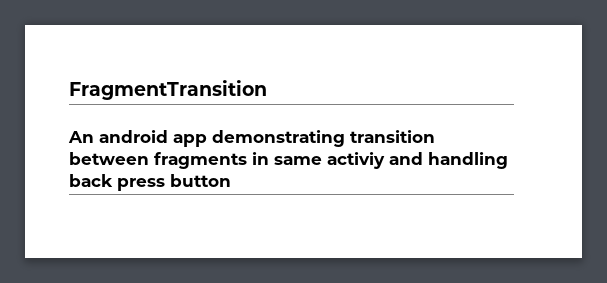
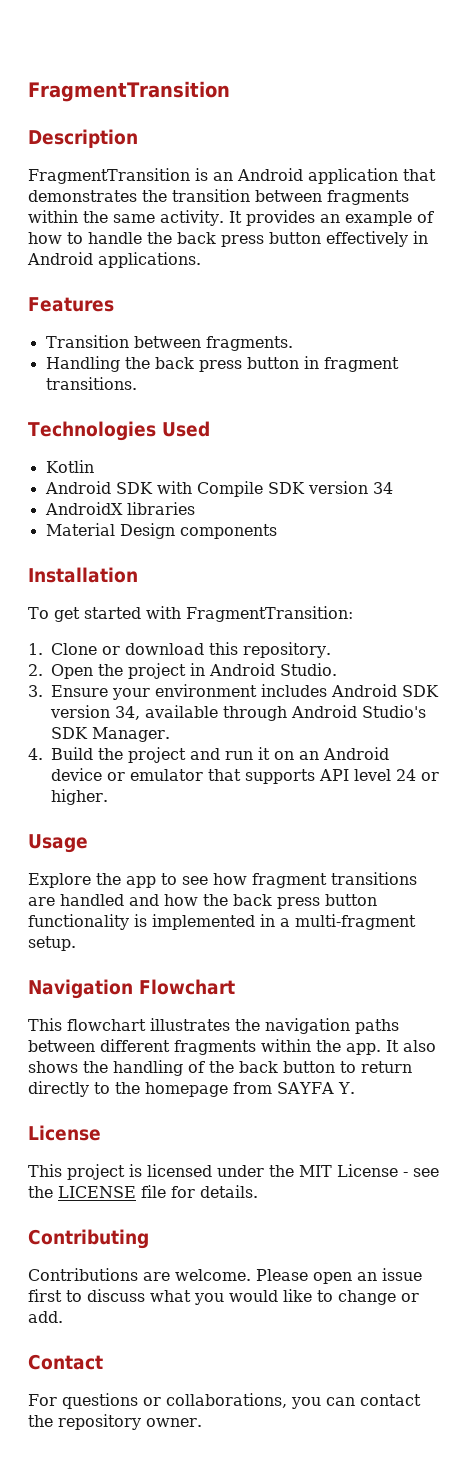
- An android app demonstrating transition between fragments in same activiy and handling back press button
+ Description
+ FragmentTransition is an Android application that demonstrates the transition between fragments within the same activity. It provides an example of how to handle the back press button effectively in Android applications.
+ Features
+ Transition between fragments.
+ Handling the back press button in fragment transitions.
+ Technologies Used
+ Kotlin
+ Android SDK with Compile SDK version 34
+ AndroidX libraries
+ Material Design components
+ Installation
+ To get started with FragmentTransition:
+ 1. Clone or download this repository.
+ 2. Open the project in Android Studio.
+ 3. Ensure your environment includes Android SDK version 34, available through Android Studio's SDK Manager.
+ 4. Build the project and run it on an Android device or emulator that supports API level 24 or higher.
+ Usage
+ Explore the app to see how fragment transitions are handled and how the back press button functionality is implemented in a multi-fragment setup.
+ Navigation Flowchart
+ This flowchart illustrates the navigation paths between different fragments within the app. It also shows the handling of the back button to return directly to the homepage from SAYFA Y.
+ License
+ This project is licensed under the MIT License - see the LICENSE file for details.
+ Contributing
+ Contributions are welcome. Please open an issue first to discuss what you would like to change or add.
+ Contact
+ For questions or collaborations, you can contact the repository owner.

